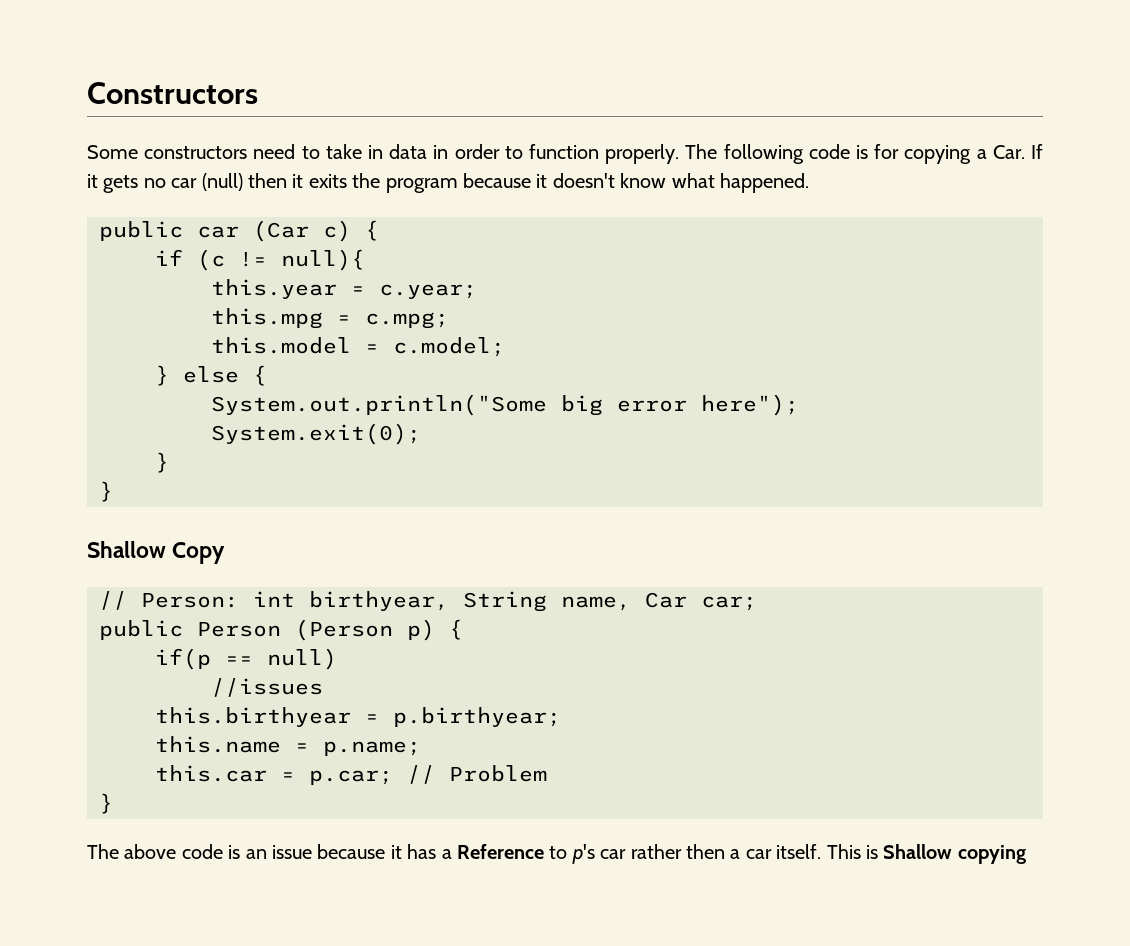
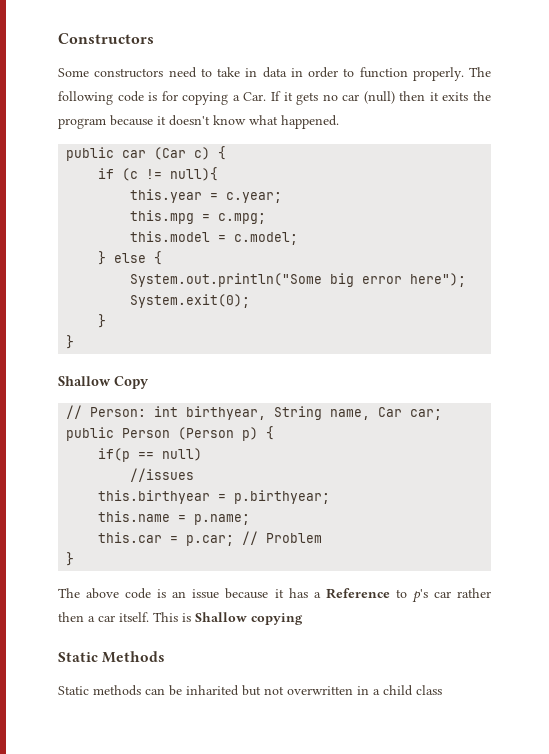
+ Static Methods
+ Static methods can be inharited but not overwritten in a child class

